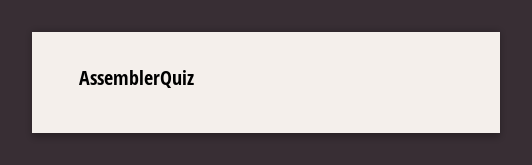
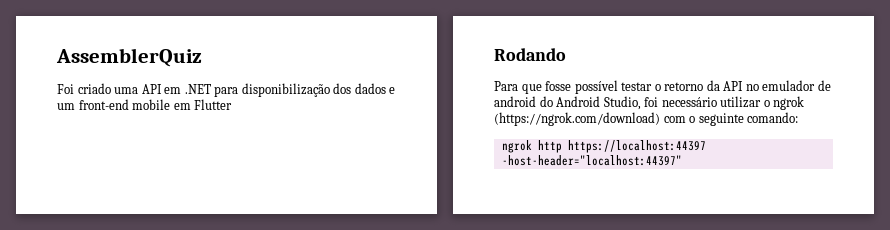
+ Foi criado uma API em .NET para disponibilização dos dados e um front-end mobile em Flutter
+ Rodando
+ Para que fosse possível testar o retorno da API no emulador de android do Android Studio, foi necessário utilizar o ngrok (https://ngrok.com/download) com o seguinte comando:
+ ngrok http https://localhost:44397 -host-header="localhost:44397"

